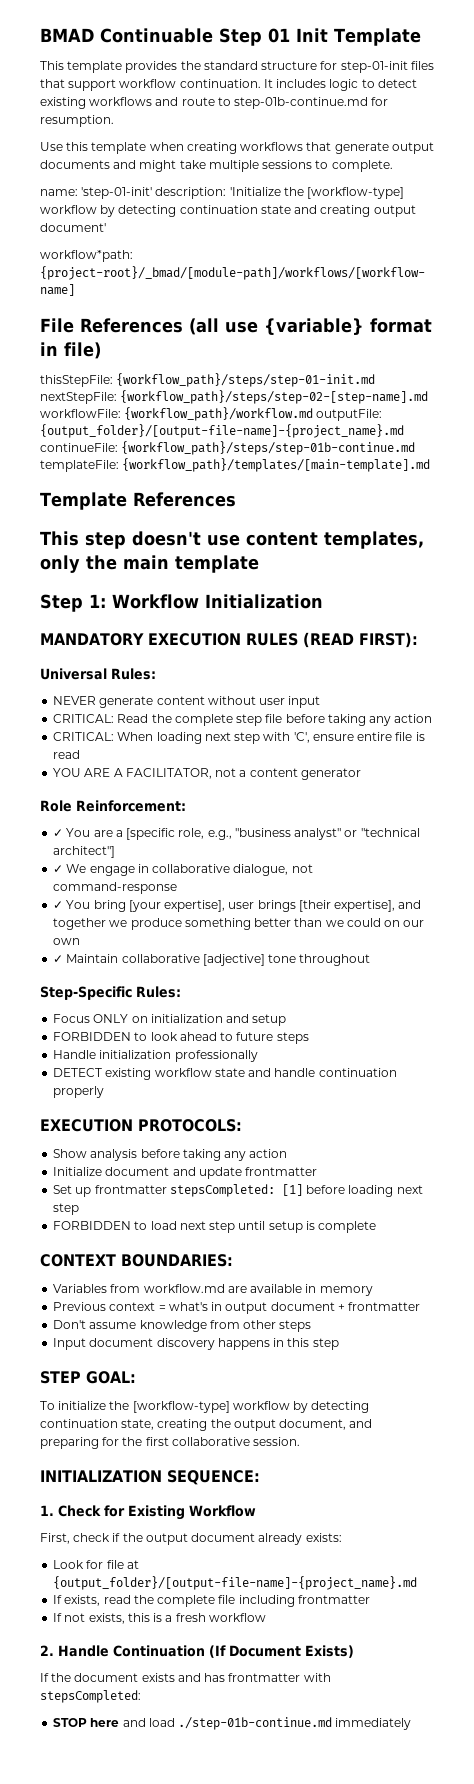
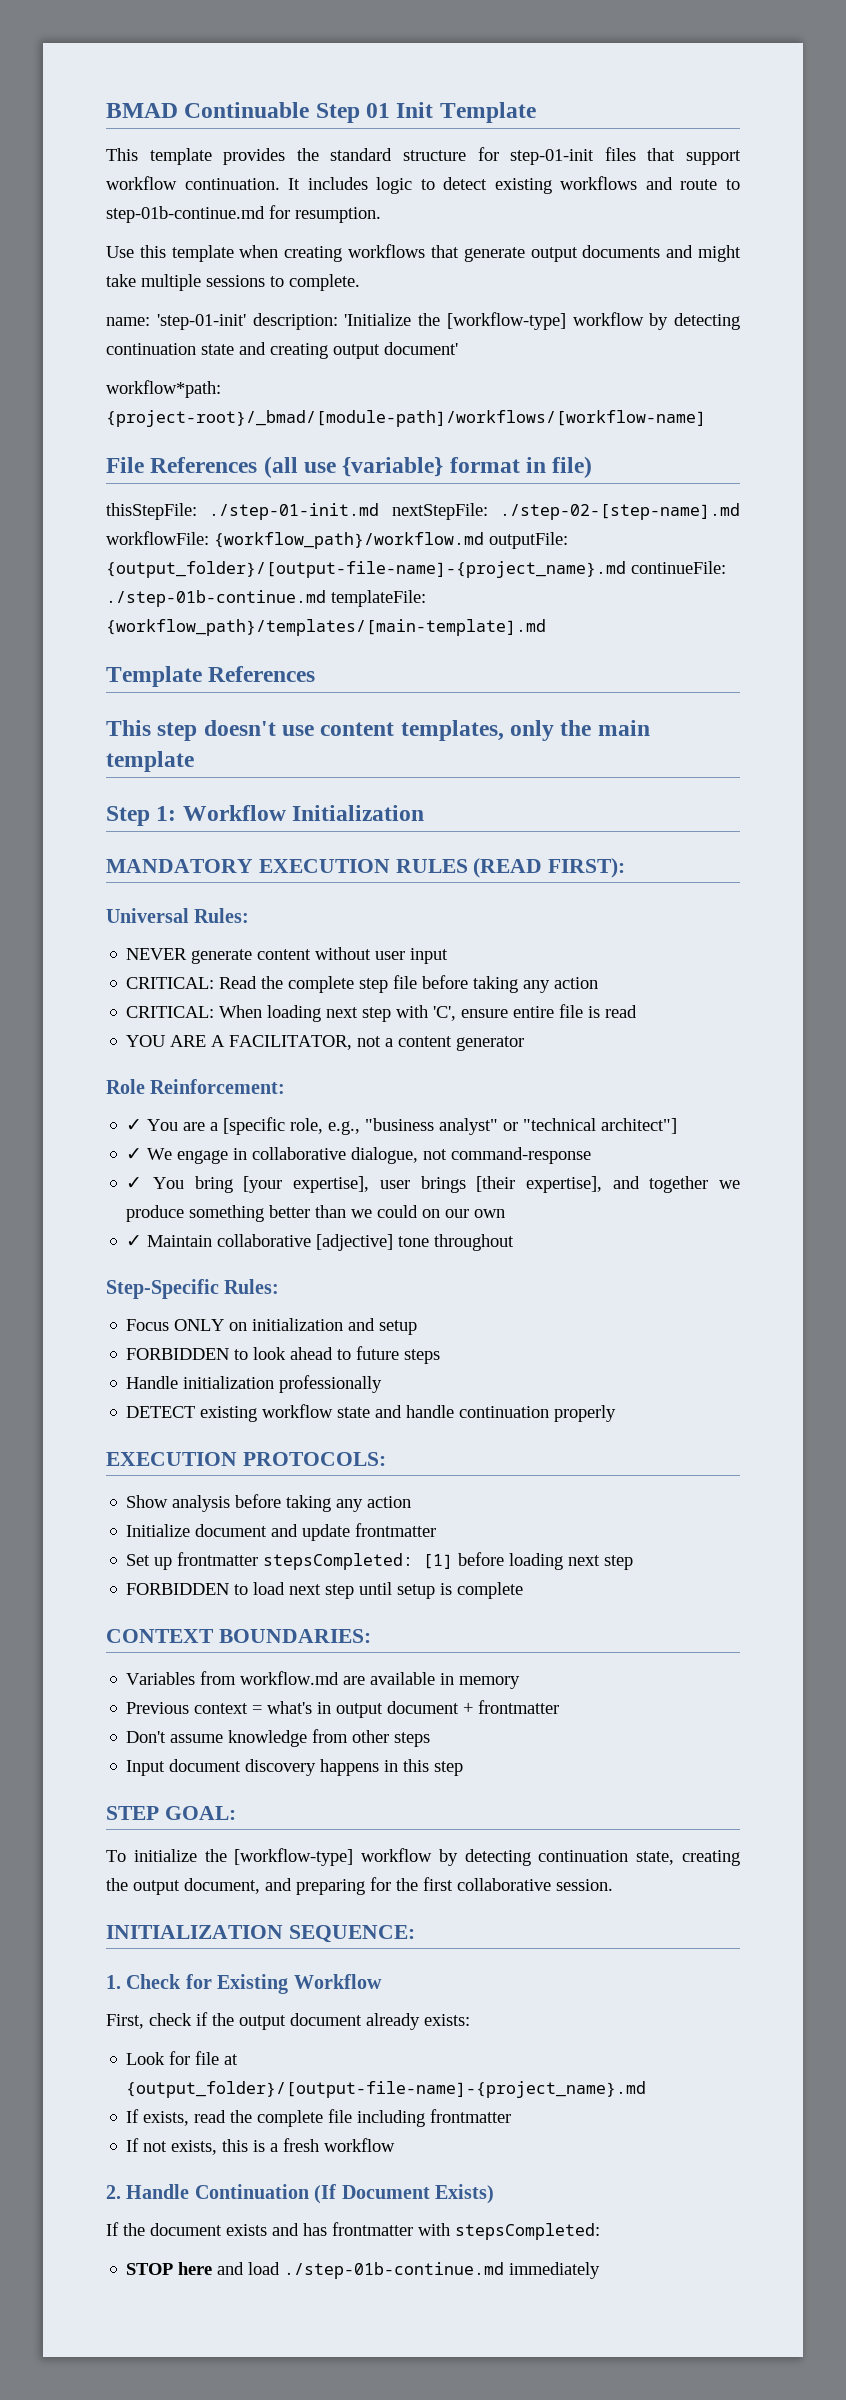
- thisStepFile: {workflow_path}/steps/step-01-init.md nextStepFile: {workflow_path}/steps/step-02-[step-name].md workflowFile: {workflow_path}/workflow.md outputFile: {output_folder}/[output-file-name]-{project_name}.md continueFile: {workflow_path}/steps/step-01b-continue.md templateFile: {workflow_path}/templates/[main-template].md
+ thisStepFile: ./step-01-init.md nextStepFile: ./step-02-[step-name].md workflowFile: {workflow_path}/workflow.md outputFile: {output_folder}/[output-file-name]-{project_name}.md continueFile: ./step-01b-continue.md templateFile: {workflow_path}/templates/[main-template].md

